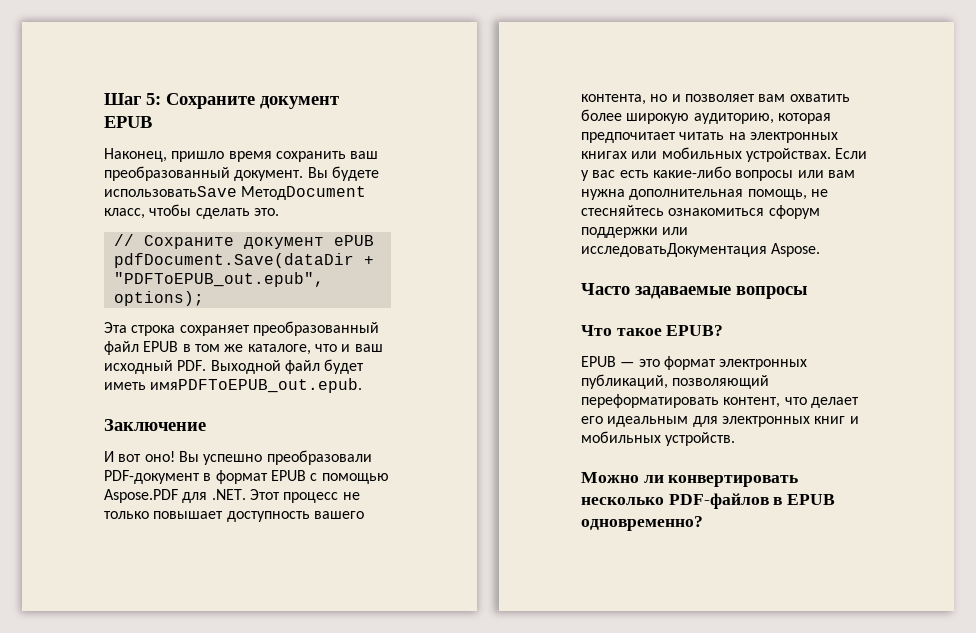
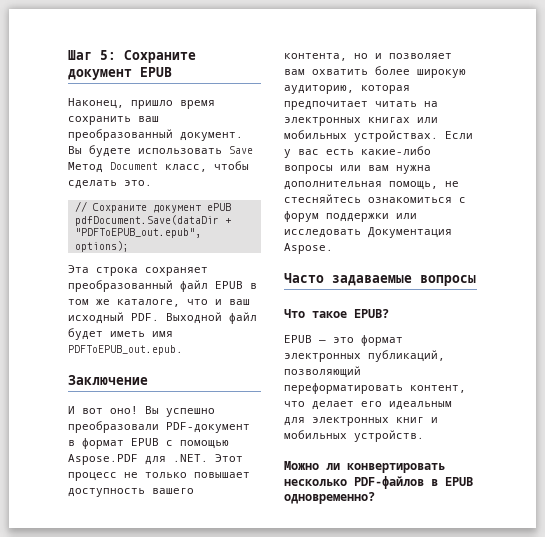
- Вы будете использоватьSave МетодDocument класс, чтобы сделать это.
+ Вы будете использовать Save Метод Document класс, чтобы сделать это.
- Эта строка сохраняет преобразованный файл EPUB в том же каталоге, что и ваш исходный PDF. Выходной файл будет иметь имяPDFToEPUB_out.epub.
+ Эта строка сохраняет преобразованный файл EPUB в том же каталоге, что и ваш исходный PDF. Выходной файл будет иметь имя PDFToEPUB_out.epub.
- Если у вас есть какие-либо вопросы или вам нужна дополнительная помощь, не стесняйтесь ознакомиться сфорум поддержки или исследоватьДокументация Aspose.
+ Если у вас есть какие-либо вопросы или вам нужна дополнительная помощь, не стесняйтесь ознакомиться с форум поддержки или исследовать Документация Aspose.

